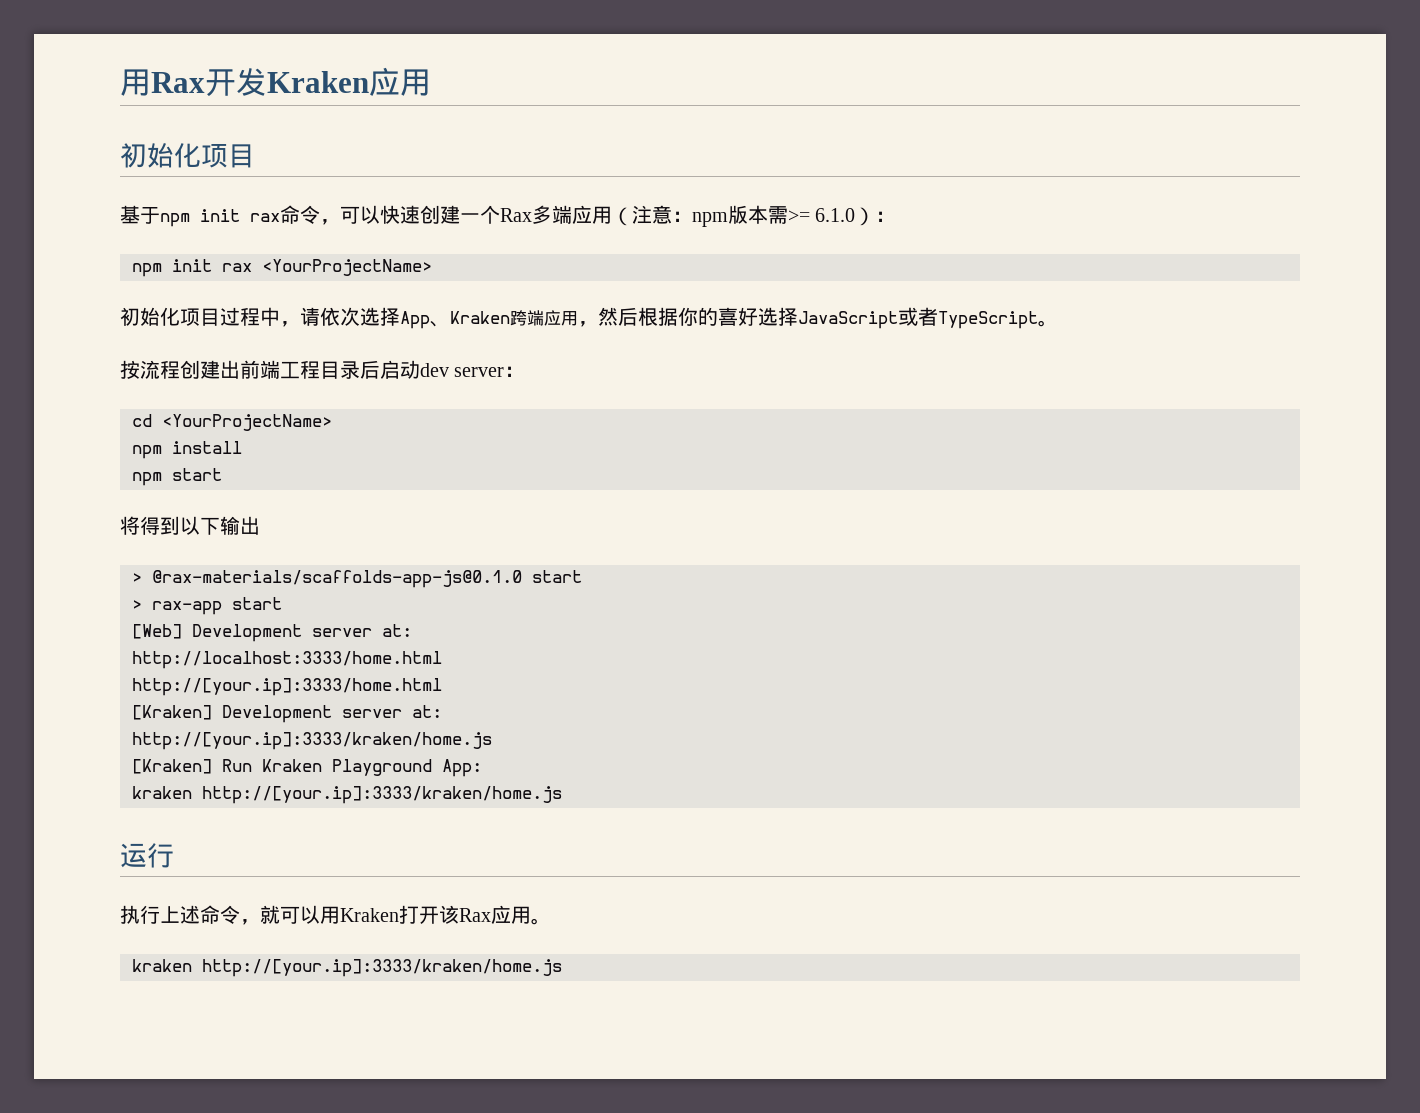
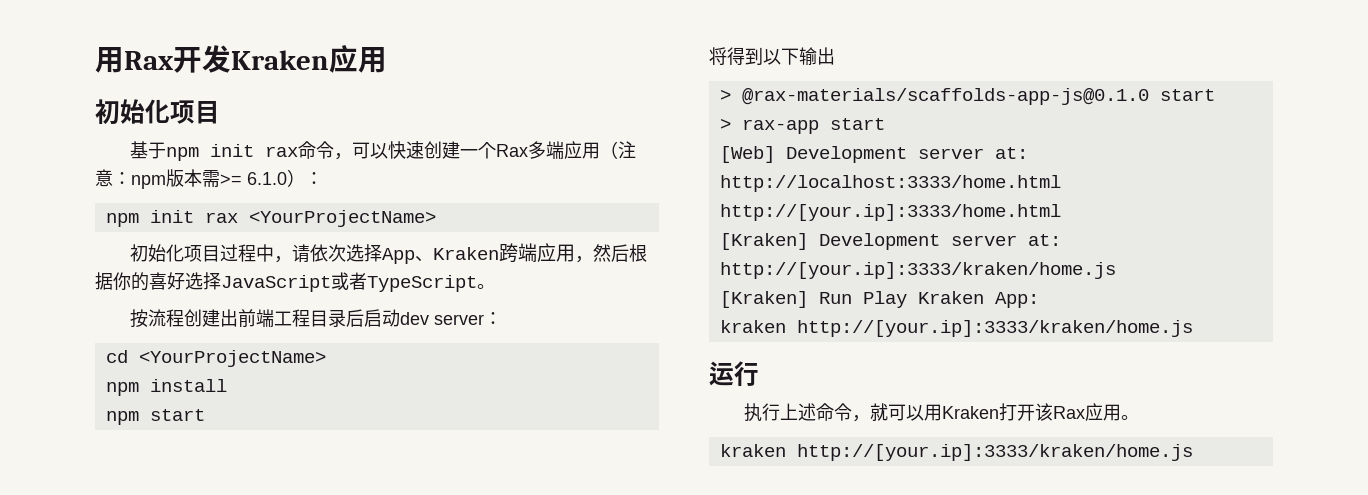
- [Kraken] Run Kraken Playground App:
+ [Kraken] Run Play Kraken App:

